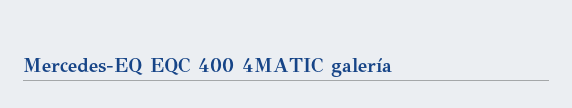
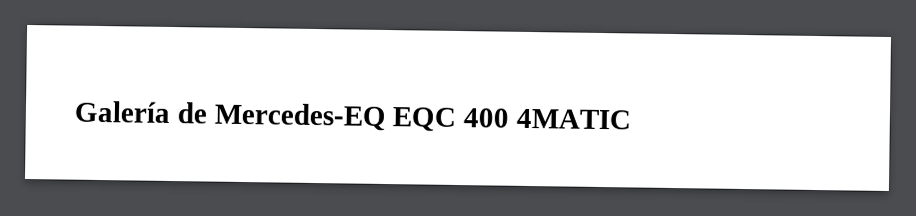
- Mercedes-EQ EQC 400 4MATIC galería
+ Galería de Mercedes-EQ EQC 400 4MATIC

